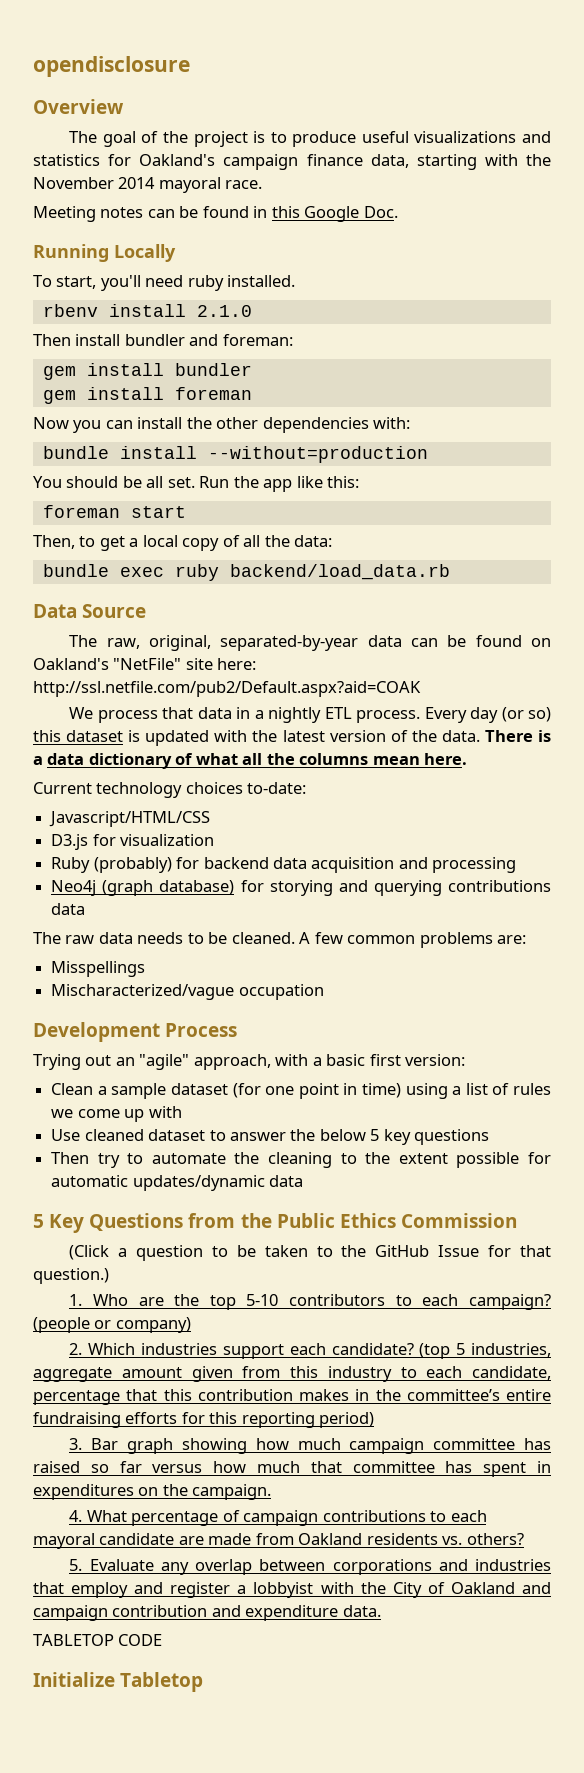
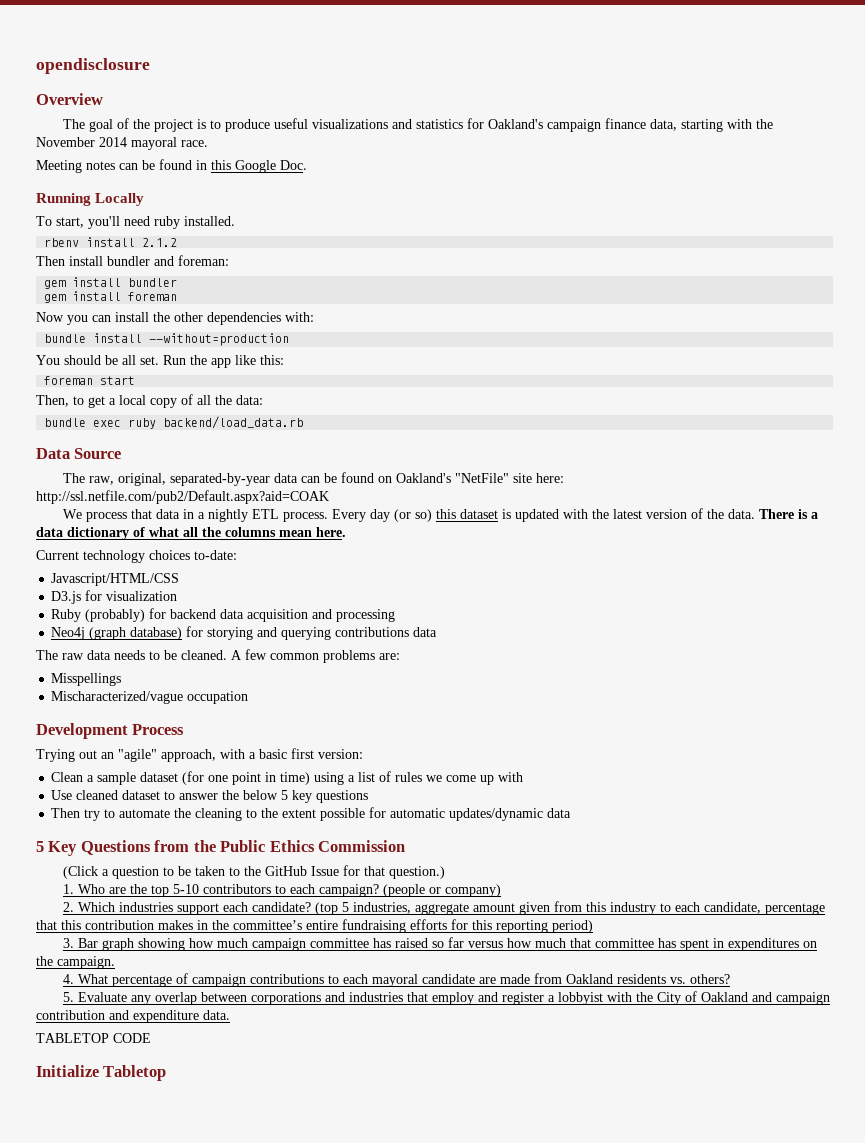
- rbenv install 2.1.0
+ rbenv install 2.1.2

